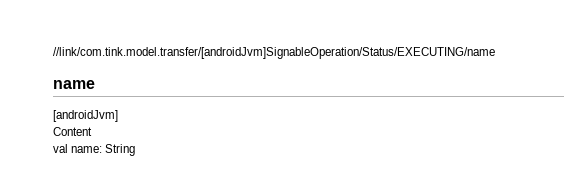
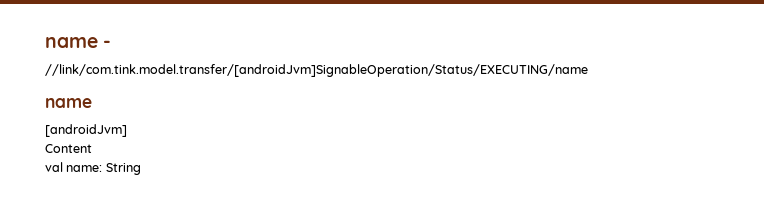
+ name -

